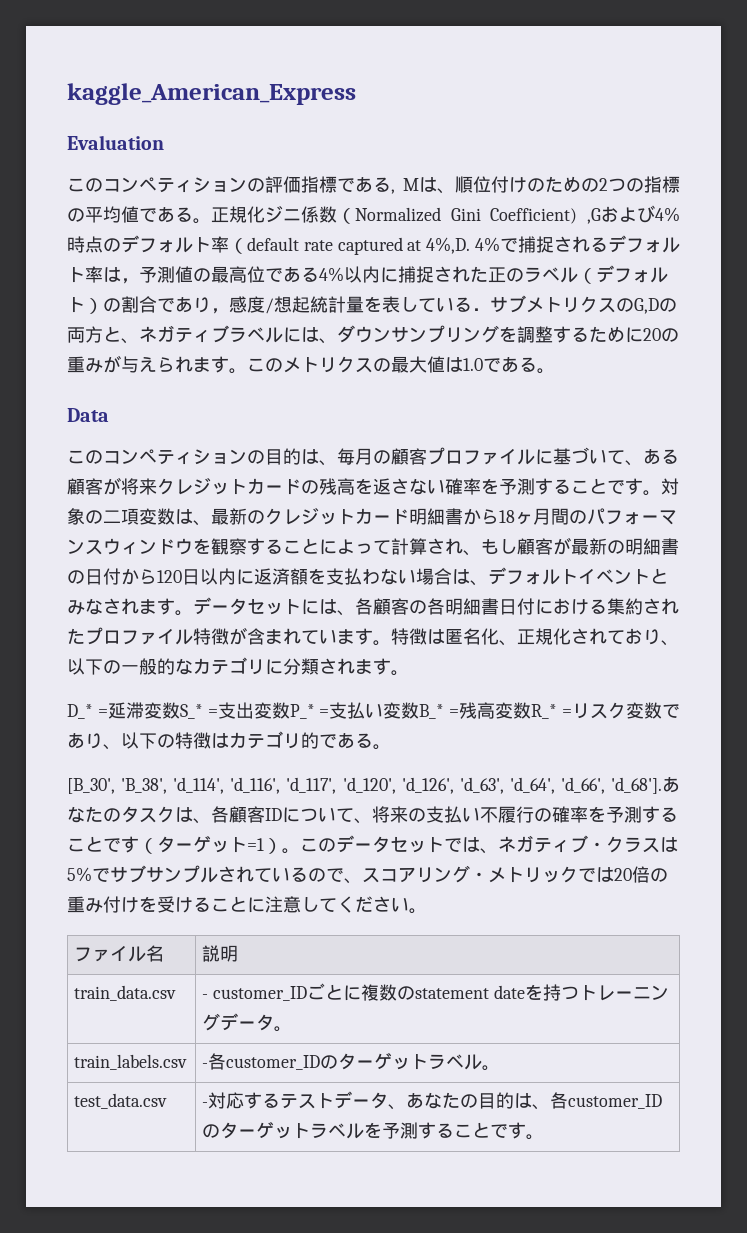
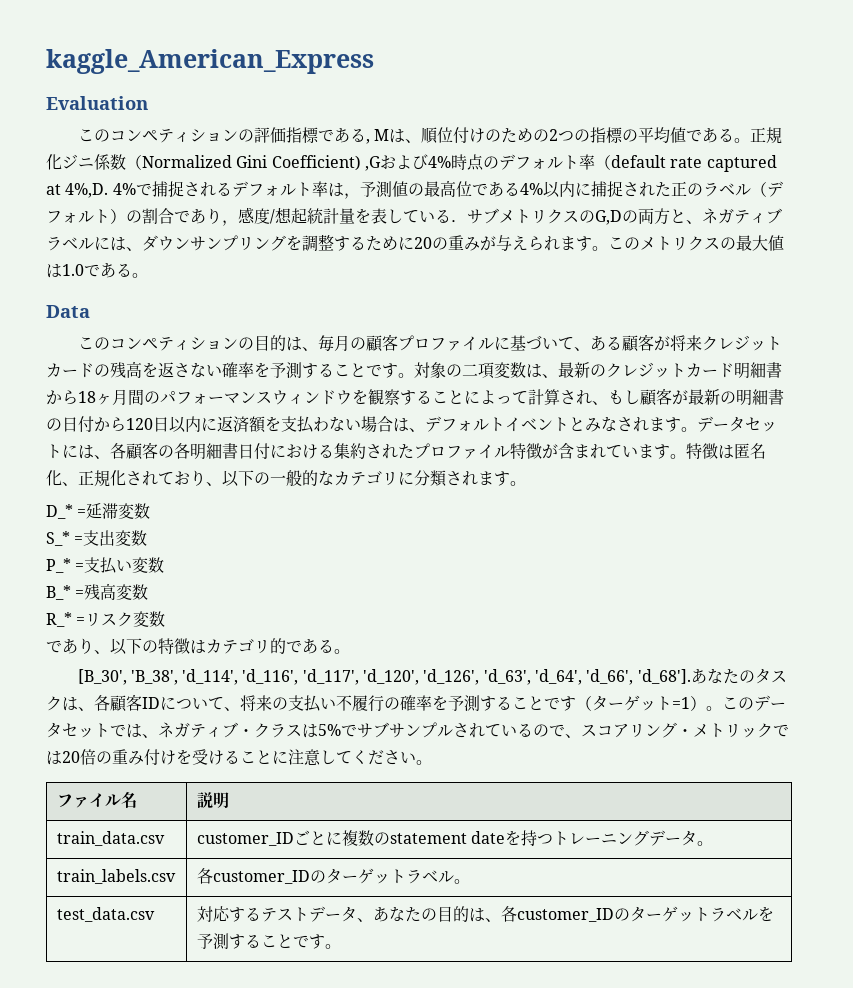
- D_* =延滞変数S_* =支出変数P_* =支払い変数B_* =残高変数R_* =リスク変数であり、以下の特徴はカテゴリ的である。
+ D_* =延滞変数
+ S_* =支出変数
+ P_* =支払い変数
+ B_* =残高変数
+ R_* =リスク変数
+ であり、以下の特徴はカテゴリ的である。
- train_data.csv | - customer_IDごとに複数のstatement dateを持つトレーニングデータ。
+ train_data.csv | customer_IDごとに複数のstatement dateを持つトレーニングデータ。
- train_labels.csv | -各customer_IDのターゲットラベル。
+ train_labels.csv | 各customer_IDのターゲットラベル。
- test_data.csv | -対応するテストデータ、あなたの目的は、各customer_IDのターゲットラベルを予測することです。
+ test_data.csv | 対応するテストデータ、あなたの目的は、各customer_IDのターゲットラベルを予測することです。

